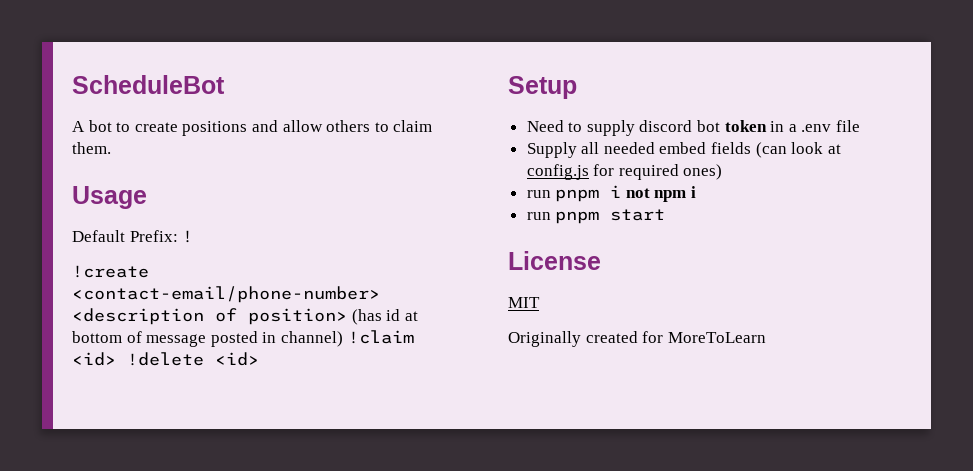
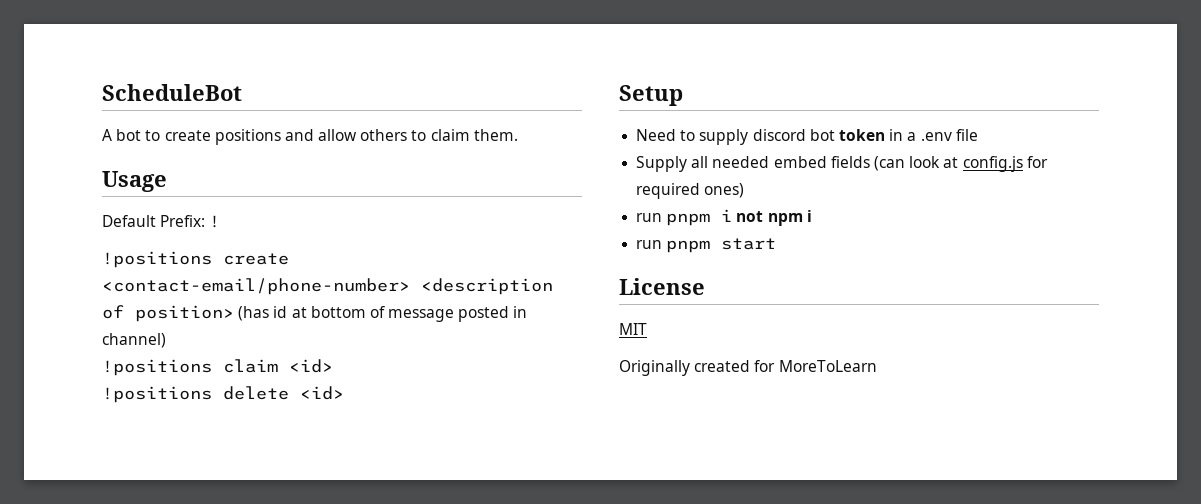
- !create <contact-email/phone-number> <description of position> (has id at bottom of message posted in channel) !claim <id> !delete <id>
+ !positions create <contact-email/phone-number> <description of position> (has id at bottom of message posted in channel)
+ !positions claim <id>
+ !positions delete <id>

